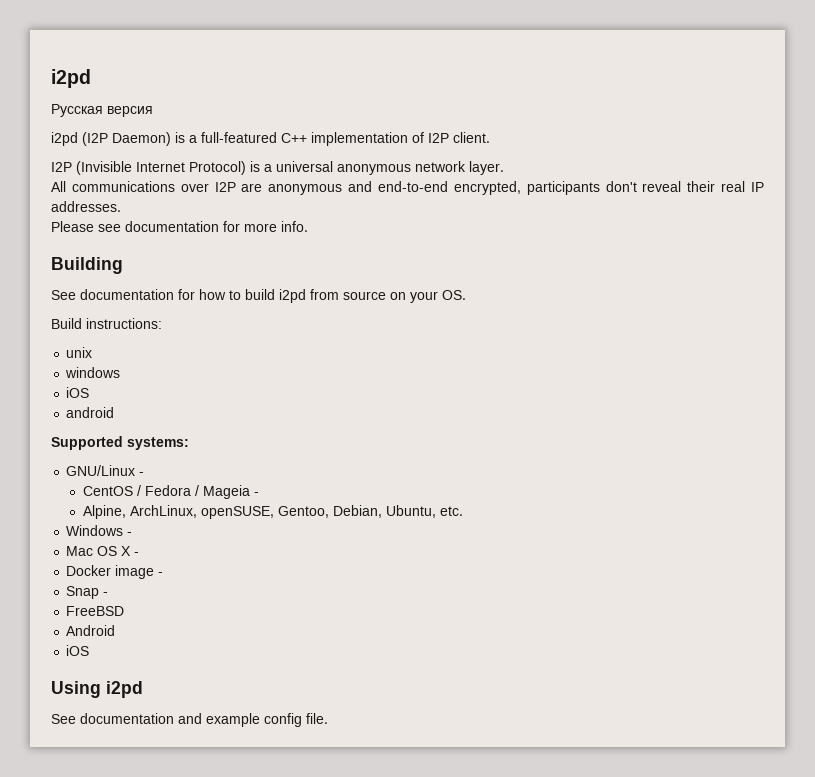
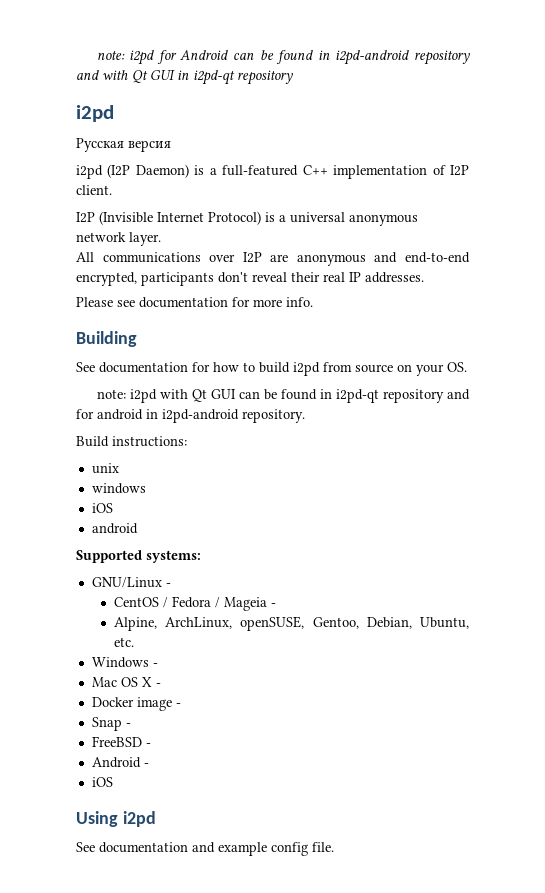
+ note: i2pd for Android can be found in i2pd-android repository and with Qt GUI in i2pd-qt repository
+ note: i2pd with Qt GUI can be found in i2pd-qt repository and for android in i2pd-android repository.
- FreeBSD
- Android
+ FreeBSD -
+ Android -

